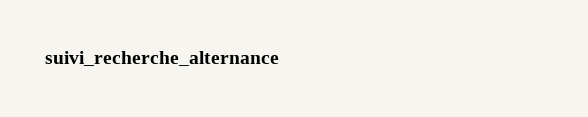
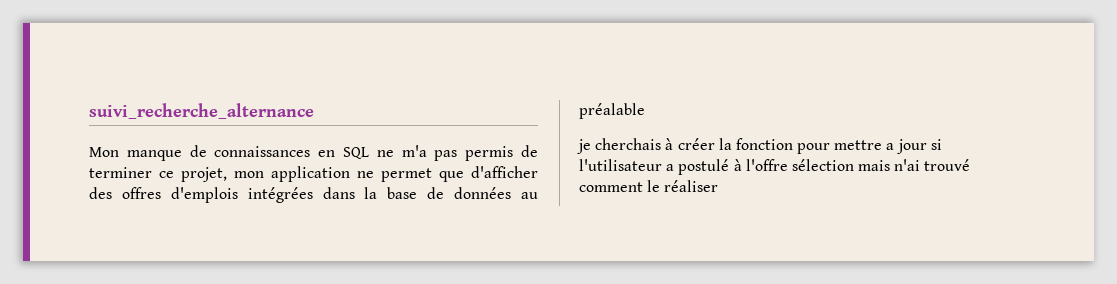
+ Mon manque de connaissances en SQL ne m'a pas permis de terminer ce projet, mon application ne permet que d'afficher des offres d'emplois intégrées dans la base de données au préalable
+ je cherchais à créer la fonction pour mettre a jour si l'utilisateur a postulé à l'offre sélection mais n'ai trouvé comment le réaliser

